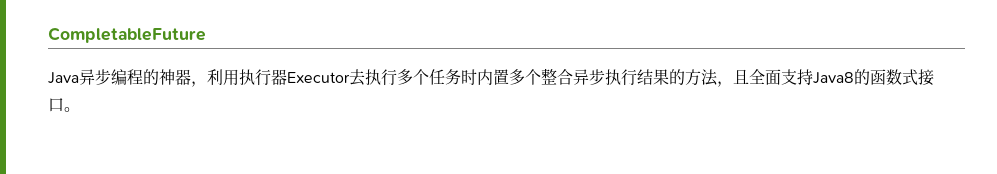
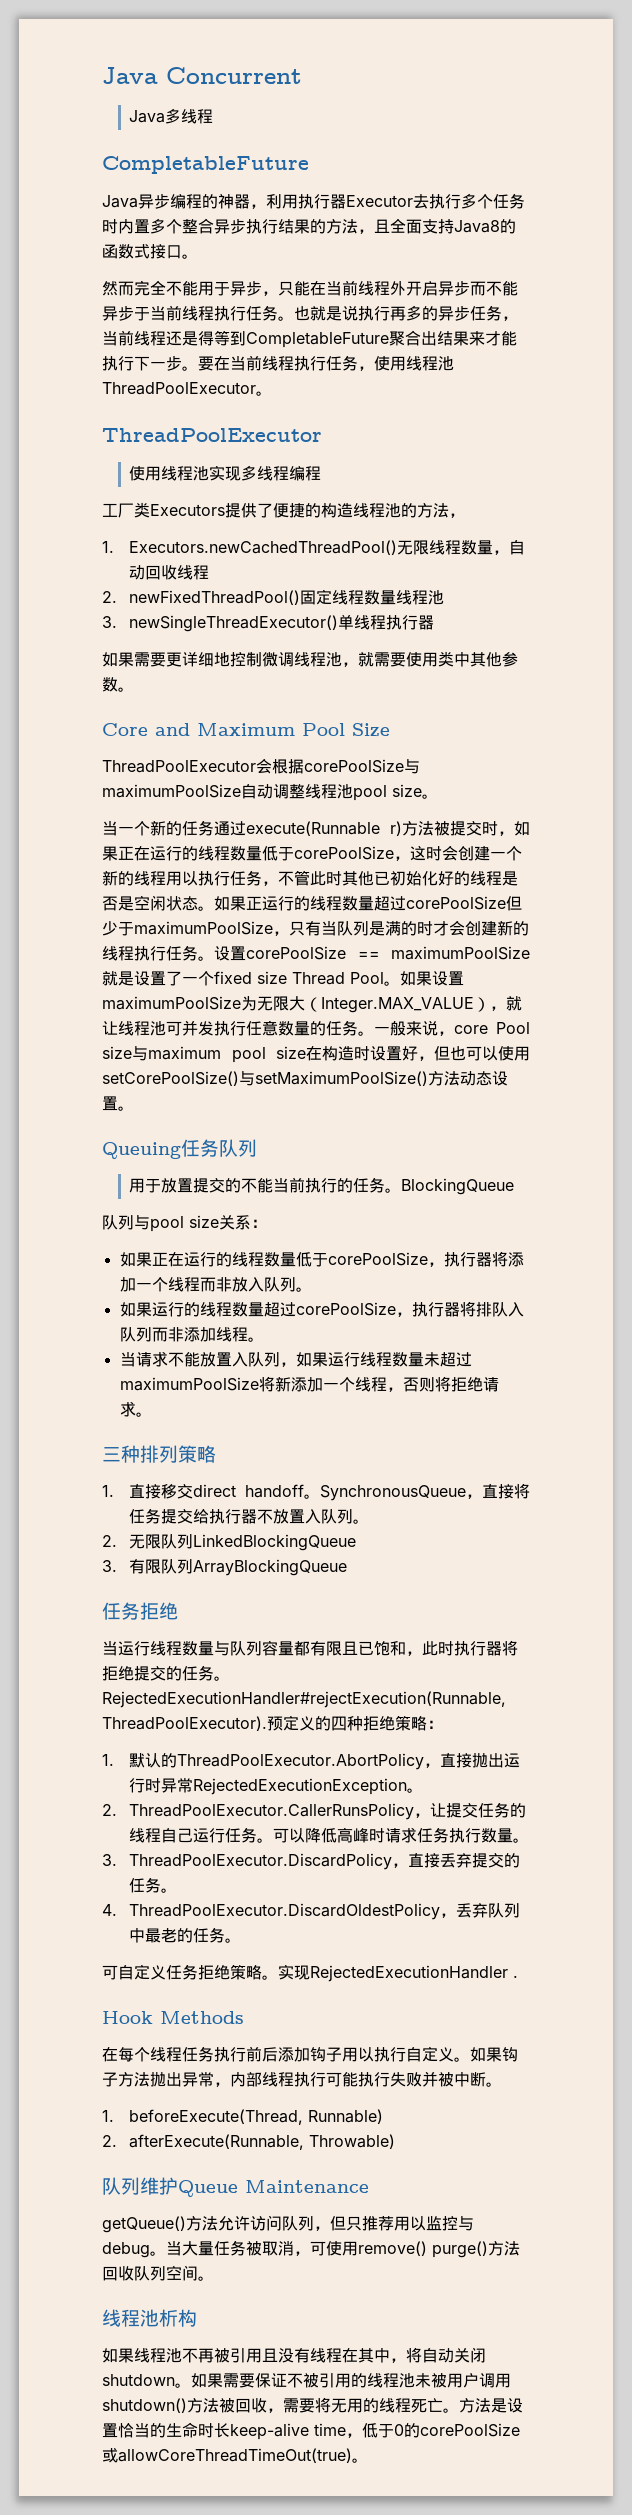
+ Java Concurrent
+ Java多线程
+ 然而完全不能用于异步，只能在当前线程外开启异步而不能异步于当前线程执行任务。也就是说执行再多的异步任务，当前线程还是得等到CompletableFuture聚合出结果来才能执行下一步。要在当前线程执行任务，使用线程池ThreadPoolExecutor。
+ ThreadPoolExecutor
+ 使用线程池实现多线程编程
+ 工厂类Executors提供了便捷的构造线程池的方法，
+ 1. Executors.newCachedThreadPool()无限线程数量，自动回收线程
+ 2. newFixedThreadPool()固定线程数量线程池
+ 3. newSingleThreadExecutor()单线程执行器
+ 如果需要更详细地控制微调线程池，就需要使用类中其他参数。
+ Core and Maximum Pool Size
+ ThreadPoolExecutor会根据corePoolSize与maximumPoolSize自动调整线程池pool size。
+ 当一个新的任务通过execute(Runnable r)方法被提交时，如果正在运行的线程数量低于corePoolSize，这时会创建一个新的线程用以执行任务，不管此时其他已初始化好的线程是否是空闲状态。如果正运行的线程数量超过corePoolSize但少于maximumPoolSize，只有当队列是满的时才会创建新的线程执行任务。设置corePoolSize == maximumPoolSize就是设置了一个fixed size Thread Pool。如果设置maximumPoolSize为无限大（Integer.MAX_VALUE），就让线程池可并发执行任意数量的任务。一般来说，core Pool size与maximum pool size在构造时设置好，但也可以使用setCorePoolSize()与setMaximumPoolSize()方法动态设置。
+ Queuing任务队列
+ 用于放置提交的不能当前执行的任务。BlockingQueue
+ 队列与pool size关系：
+ 如果正在运行的线程数量低于corePoolSize，执行器将添加一个线程而非放入队列。
+ 如果运行的线程数量超过corePoolSize，执行器将排队入队列而非添加线程。
+ 当请求不能放置入队列，如果运行线程数量未超过maximumPoolSize将新添加一个线程，否则将拒绝请求。
+ 三种排列策略
+ 1.直接移交direct handoff。SynchronousQueue，直接将任务提交给执行器不放置入队列。
+ 2.无限队列LinkedBlockingQueue
+ 3.有限队列ArrayBlockingQueue
+ 任务拒绝
+ 当运行线程数量与队列容量都有限且已饱和，此时执行器将拒绝提交的任务。RejectedExecutionHandler#rejectExecution(Runnable, ThreadPoolExecutor).预定义的四种拒绝策略：
+ 1.默认的ThreadPoolExecutor.AbortPolicy，直接抛出运行时异常RejectedExecutionException。
+ 2. ThreadPoolExecutor.CallerRunsPolicy，让提交任务的线程自己运行任务。可以降低高峰时请求任务执行数量。
+ 3. ThreadPoolExecutor.DiscardPolicy，直接丢弃提交的任务。
+ 4. ThreadPoolExecutor.DiscardOldestPolicy，丢弃队列中最老的任务。
+ 可自定义任务拒绝策略。实现RejectedExecutionHandler .
+ Hook Methods
+ 在每个线程任务执行前后添加钩子用以执行自定义。如果钩子方法抛出异常，内部线程执行可能执行失败并被中断。
+ 1. beforeExecute(Thread, Runnable)
+ 2. afterExecute(Runnable, Throwable)
+ 队列维护Queue Maintenance
+ getQueue()方法允许访问队列，但只推荐用以监控与debug。当大量任务被取消，可使用remove() purge()方法回收队列空间。
+ 线程池析构
+ 如果线程池不再被引用且没有线程在其中，将自动关闭shutdown。如果需要保证不被引用的线程池未被用户调用shutdown()方法被回收，需要将无用的线程死亡。方法是设置恰当的生命时长keep-alive time，低于0的corePoolSize或allowCoreThreadTimeOut(true)。

